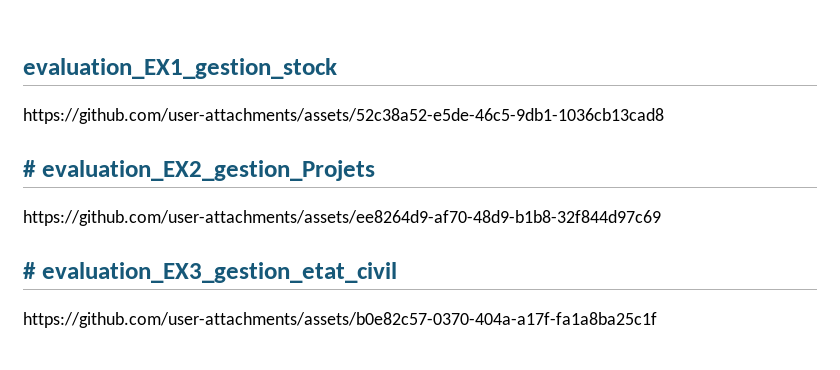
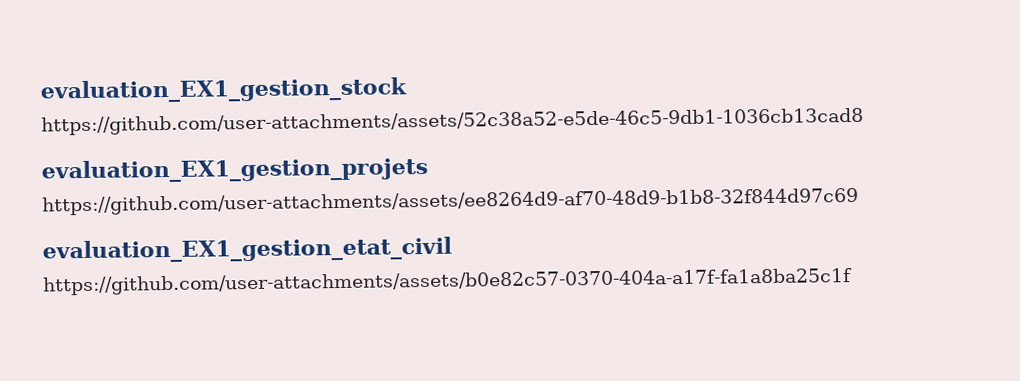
- # evaluation_EX2_gestion_Projets
+ evaluation_EX1_gestion_projets
- # evaluation_EX3_gestion_etat_civil
+ evaluation_EX1_gestion_etat_civil

